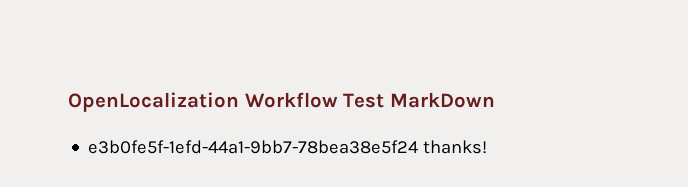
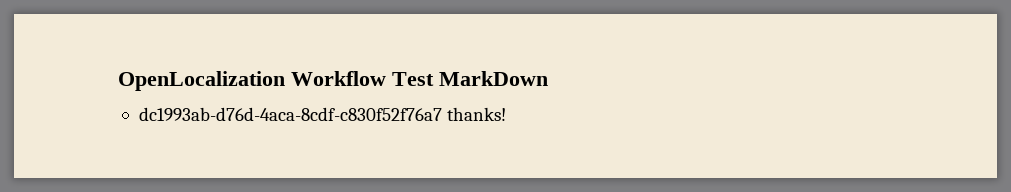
- e3b0fe5f-1efd-44a1-9bb7-78bea38e5f24 thanks!
+ dc1993ab-d76d-4aca-8cdf-c830f52f76a7 thanks!

